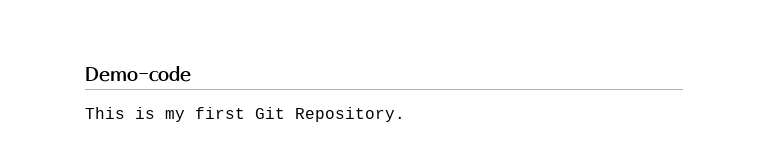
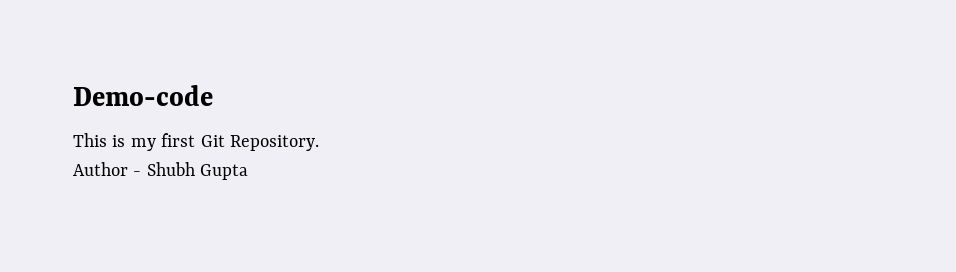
+ Author - Shubh Gupta

